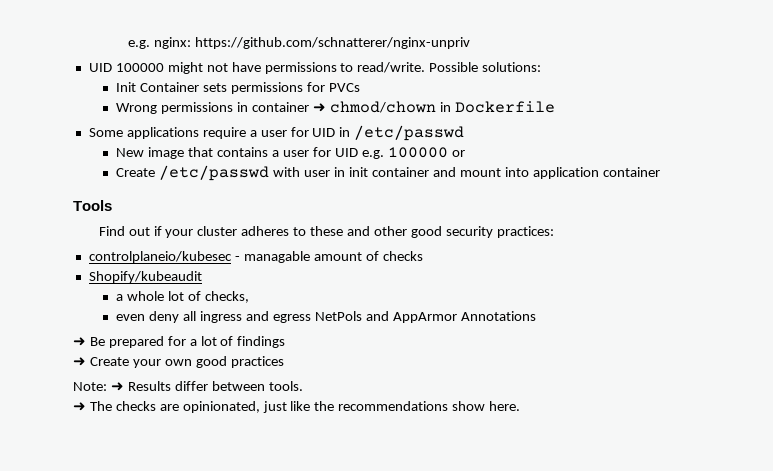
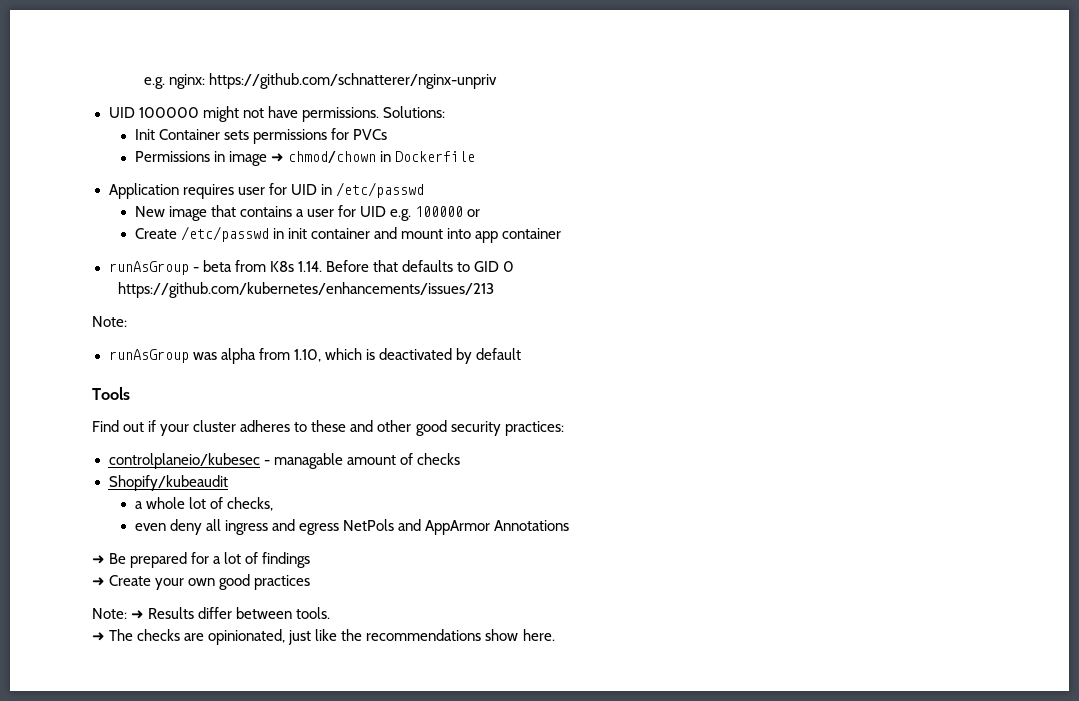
- UID 100000 might not have permissions to read/write. Possible solutions:
+ UID 100000 might not have permissions. Solutions:
- Wrong permissions in container ➜ chmod/chown in Dockerfile
+ Permissions in image ➜ chmod/chown in Dockerfile
- Some applications require a user for UID in /etc/passwd
+ Application requires user for UID in /etc/passwd
- Create /etc/passwd with user in init container and mount into application container
+ Create /etc/passwd in init container and mount into app container
+ runAsGroup - beta from K8s 1.14. Before that defaults to GID 0
+ https://github.com/kubernetes/enhancements/issues/213
+ Note:
+ runAsGroup was alpha from 1.10, which is deactivated by default

